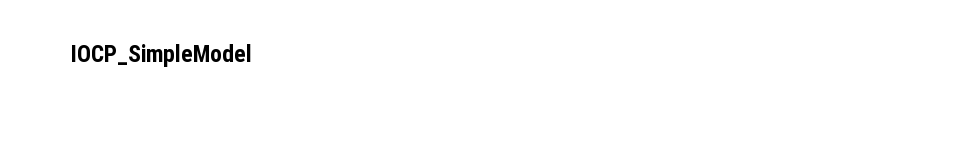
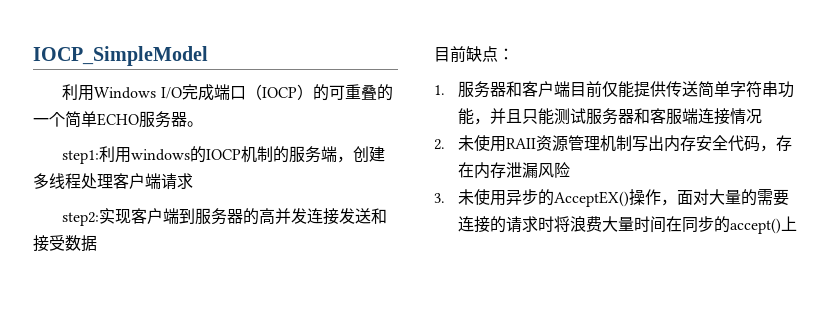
+ 利用Windows I/O完成端口（IOCP）的可重叠的一个简单ECHO服务器。
+ step1:利用windows的IOCP机制的服务端，创建多线程处理客户端请求
+ step2:实现客户端到服务器的高并发连接发送和接受数据
+ 目前缺点：
+ 1.服务器和客户端目前仅能提供传送简单字符串功能，并且只能测试服务器和客服端连接情况
+ 2.未使用RAII资源管理机制写出内存安全代码，存在内存泄漏风险
+ 3.未使用异步的AcceptEX()操作，面对大量的需要连接的请求时将浪费大量时间在同步的accept()上

